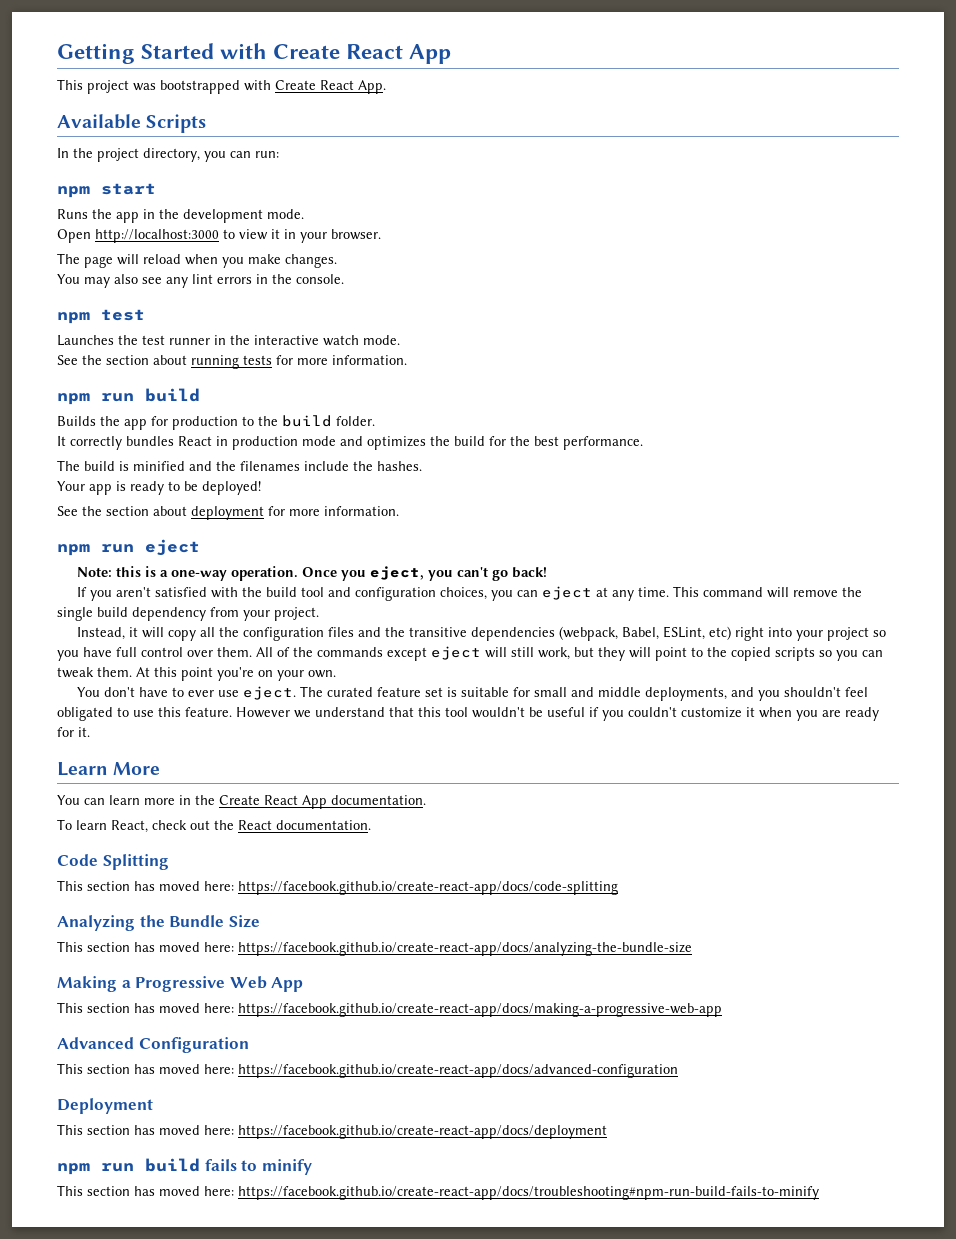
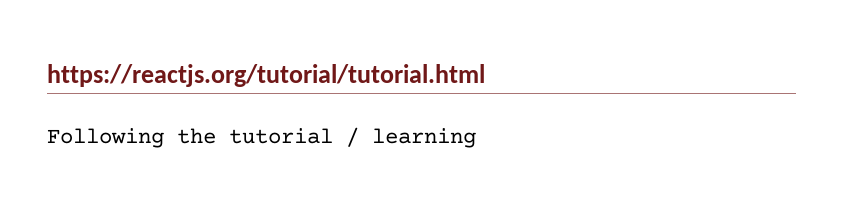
- Getting Started with Create React App
- This project was bootstrapped with Create React App.
- Available Scripts
- In the project directory, you can run:
- npm start
- Runs the app in the development mode.
- Open http://localhost:3000 to view it in your browser.
- The page will reload when you make changes.
- You may also see any lint errors in the console.
- npm test
- Launches the test runner in the interactive watch mode.
- See the section about running tests for more information.
- npm run build
- Builds the app for production to the build folder.
- It correctly bundles React in production mode and optimizes the build for the best performance.
- The build is minified and the filenames include the hashes.
- Your app is ready to be deployed!
- See the section about deployment for more information.
- npm run eject
- Note: this is a one-way operation. Once you eject, you can't go back!
- If you aren't satisfied with the build tool and configuration choices, you can eject at any time. This command will remove the single build dependency from your project.
- Instead, it will copy all the configuration files and the transitive dependencies (webpack, Babel, ESLint, etc) right into your project so you have full control over them. All of the commands except eject will still work, but they will point to the copied scripts so you can tweak them. At this point you're on your own.
- You don't have to ever use eject. The curated feature set is suitable for small and middle deployments, and you shouldn't feel obligated to use this feature. However we understand that this tool wouldn't be useful if you couldn't customize it when you are ready for it.
- Learn More
- You can learn more in the Create React App documentation.
- To learn React, check out the React documentation.
- Code Splitting
- This section has moved here: https://facebook.github.io/create-react-app/docs/code-splitting
- Analyzing the Bundle Size
- This section has moved here: https://facebook.github.io/create-react-app/docs/analyzing-the-bundle-size
- Making a Progressive Web App
- This section has moved here: https://facebook.github.io/create-react-app/docs/making-a-progressive-web-app
- Advanced Configuration
- This section has moved here: https://facebook.github.io/create-react-app/docs/advanced-configuration
- Deployment
- This section has moved here: https://facebook.github.io/create-react-app/docs/deployment
- npm run build fails to minify
- This section has moved here: https://facebook.github.io/create-react-app/docs/troubleshooting#npm-run-build-fails-to-minify
+ https://reactjs.org/tutorial/tutorial.html
+ Following the tutorial / learning

